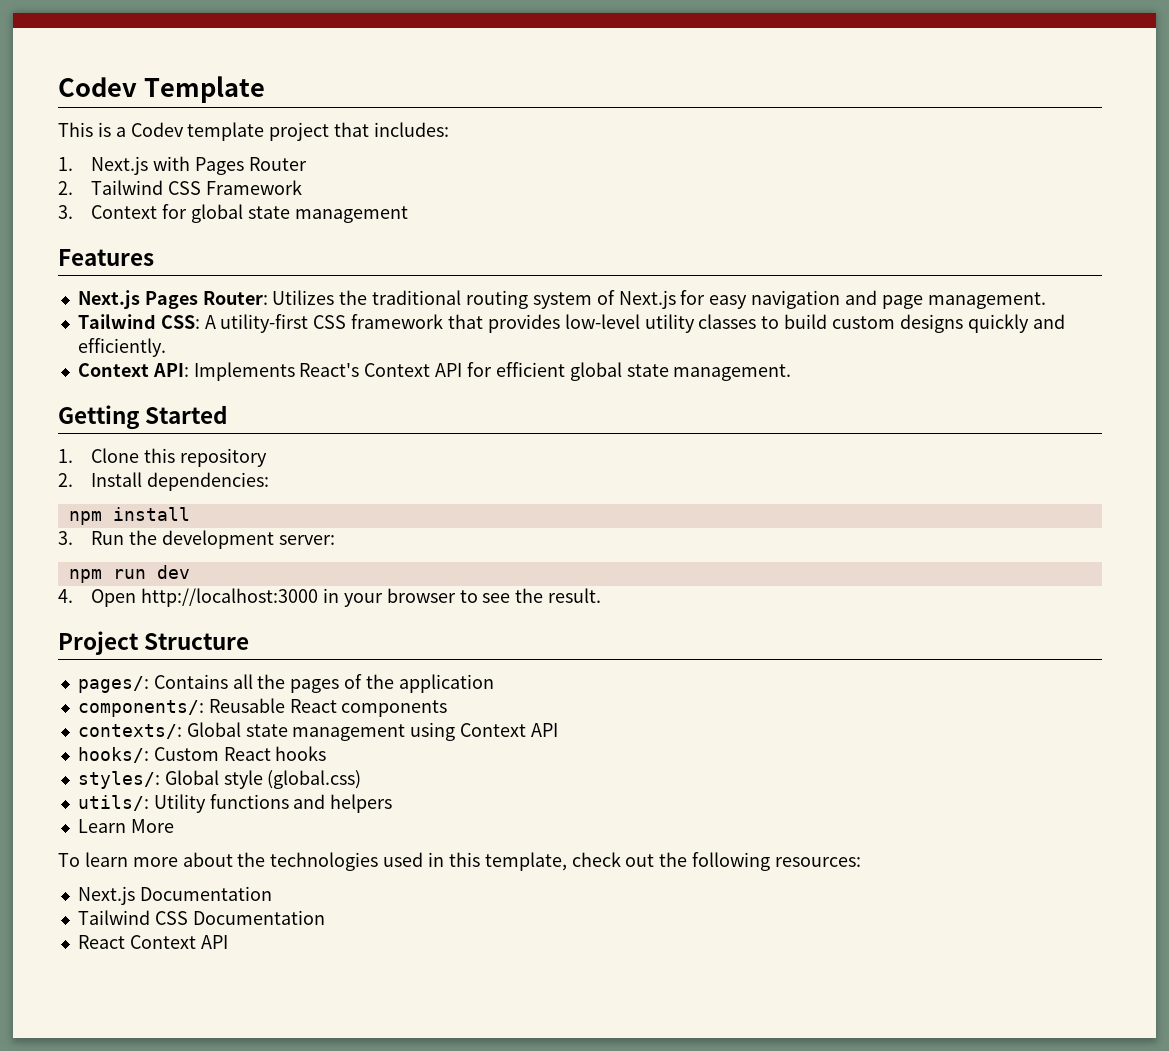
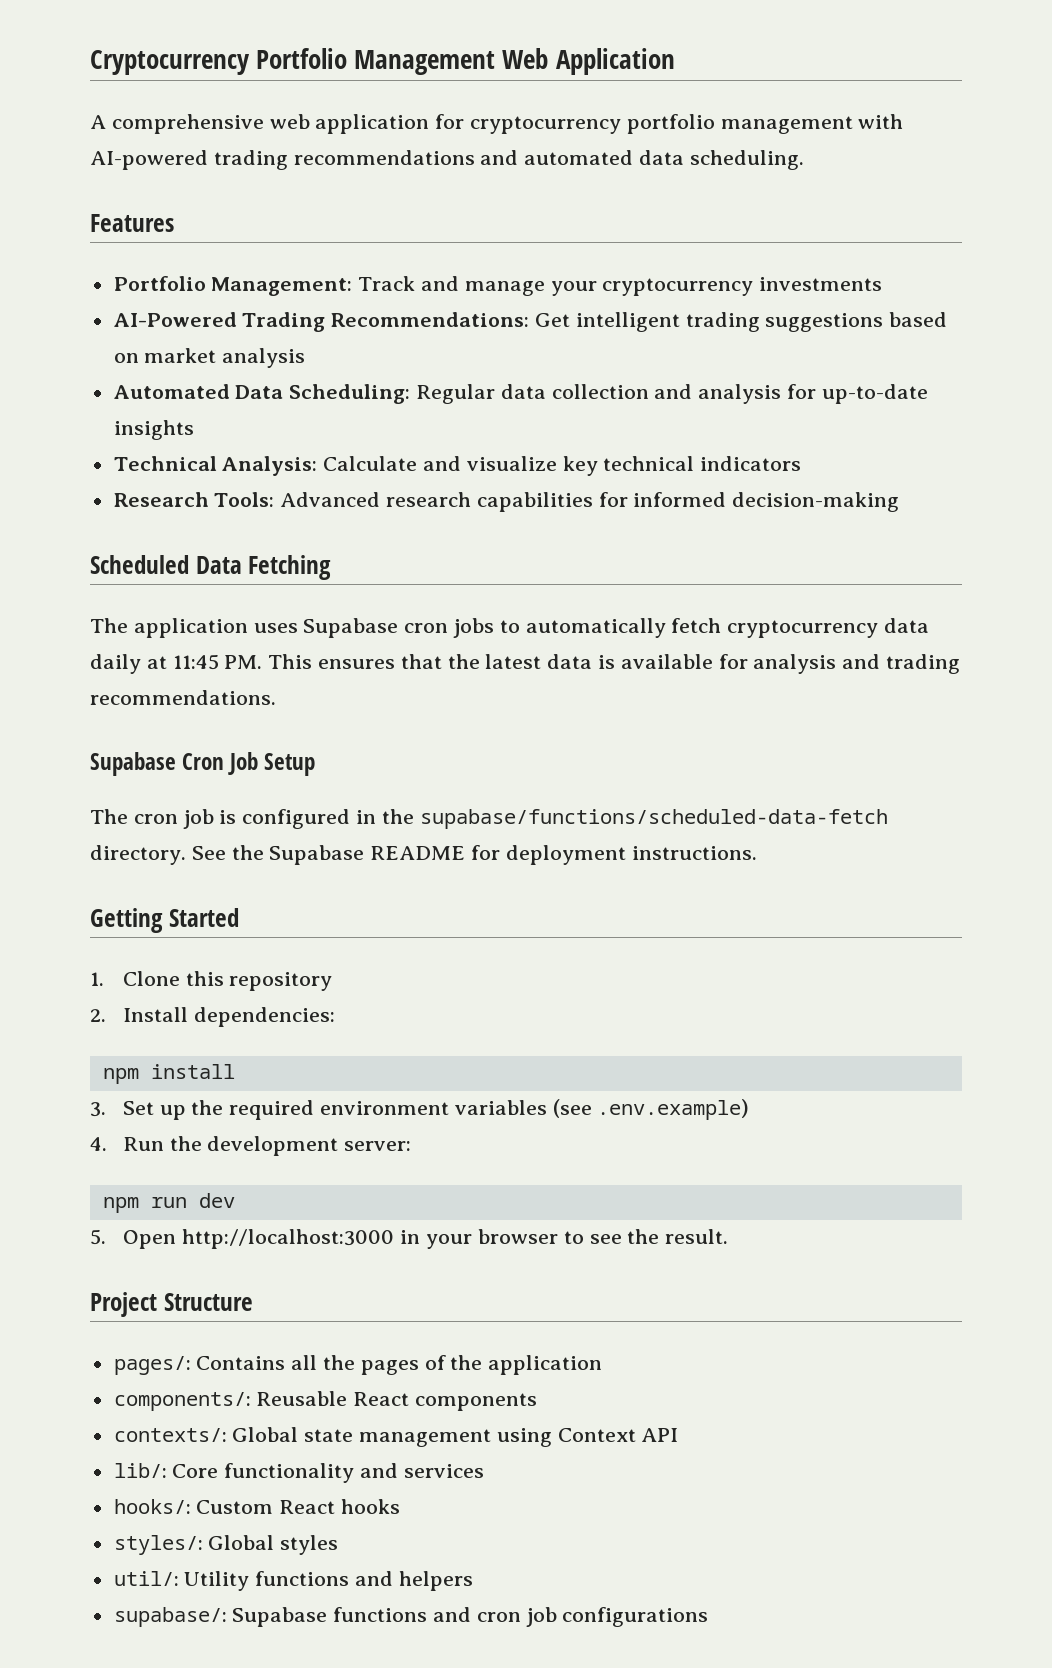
- Codev Template
- This is a Codev template project that includes:
- 1. Next.js with Pages Router
- 2. Tailwind CSS Framework
- 3. Context for global state management
+ Cryptocurrency Portfolio Management Web Application
+ A comprehensive web application for cryptocurrency portfolio management with AI-powered trading recommendations and automated data scheduling.
  Features
- Next.js Pages Router: Utilizes the traditional routing system of Next.js for easy navigation and page management.
- Tailwind CSS: A utility-first CSS framework that provides low-level utility classes to build custom designs quickly and efficiently.
- Context API: Implements React's Context API for efficient global state management.
+ Portfolio Management: Track and manage your cryptocurrency investments
+ AI-Powered Trading Recommendations: Get intelligent trading suggestions based on market analysis
+ Automated Data Scheduling: Regular data collection and analysis for up-to-date insights
+ Technical Analysis: Calculate and visualize key technical indicators
+ Research Tools: Advanced research capabilities for informed decision-making
+ Scheduled Data Fetching
+ The application uses Supabase cron jobs to automatically fetch cryptocurrency data daily at 11:45 PM. This ensures that the latest data is available for analysis and trading recommendations.
+ Supabase Cron Job Setup
+ The cron job is configured in the supabase/functions/scheduled-data-fetch directory. See the Supabase README for deployment instructions.
- 3. Run the development server:
+ 3. Set up the required environment variables (see .env.example)
+ 4. Run the development server:
- 4. Open http://localhost:3000 in your browser to see the result.
+ 5. Open http://localhost:3000 in your browser to see the result.
+ lib/: Core functionality and services
- styles/: Global style (global.css)
- utils/: Utility functions and helpers
+ styles/: Global styles
+ util/: Utility functions and helpers
- Learn More
- To learn more about the technologies used in this template, check out the following resources:
- Next.js Documentation
- Tailwind CSS Documentation
- React Context API
+ supabase/: Supabase functions and cron job configurations

